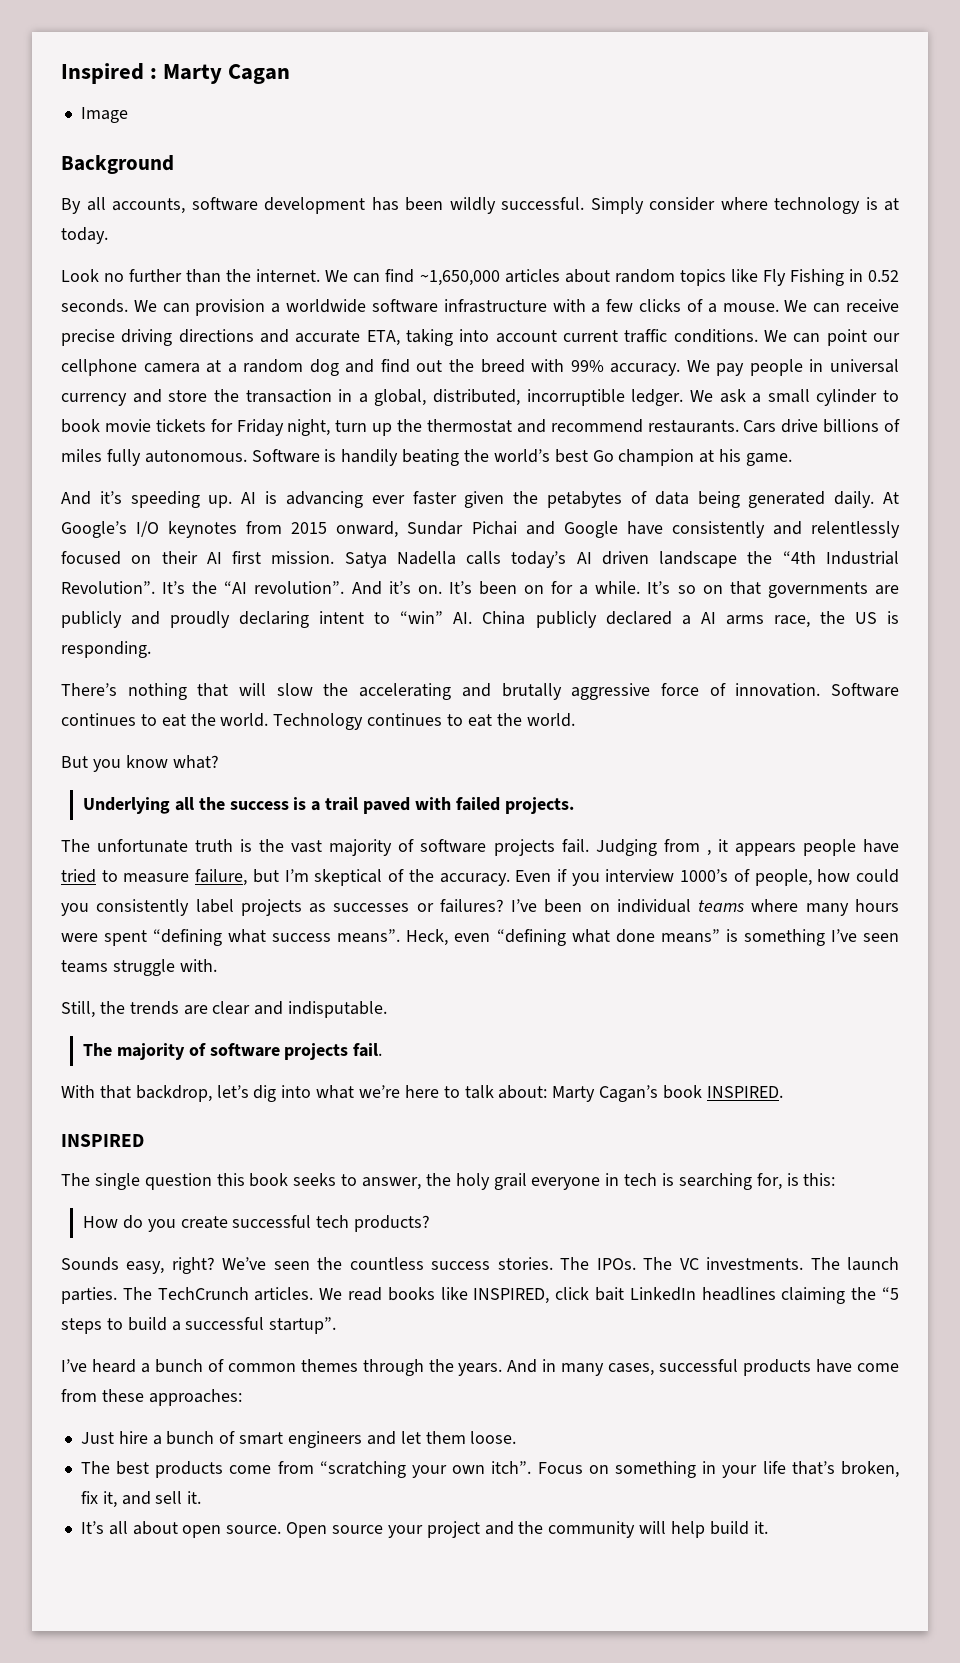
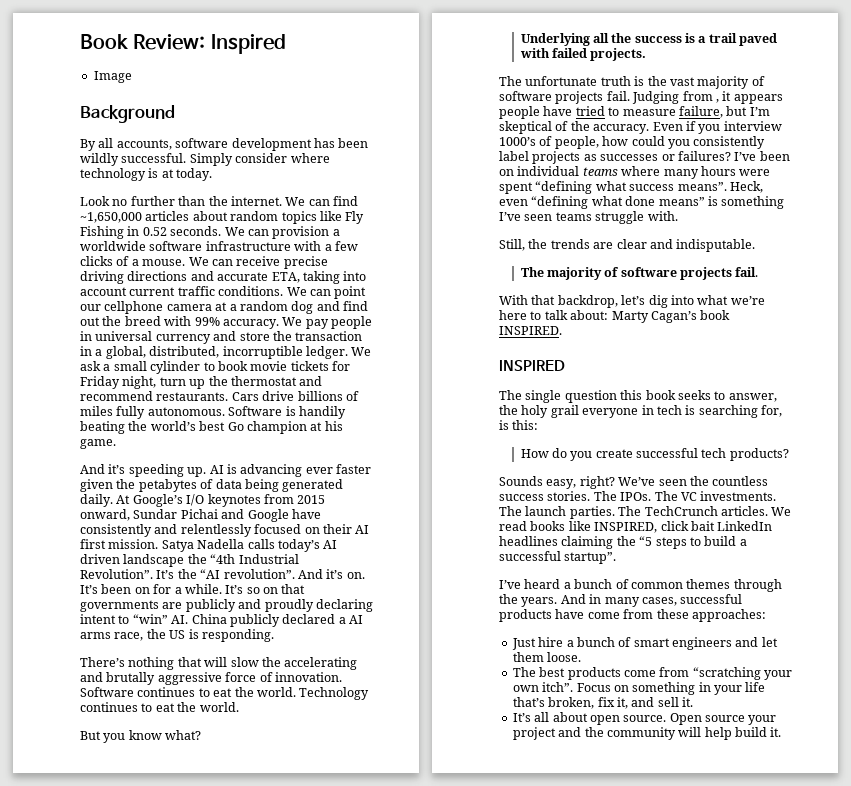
- Inspired : Marty Cagan
+ Book Review: Inspired

